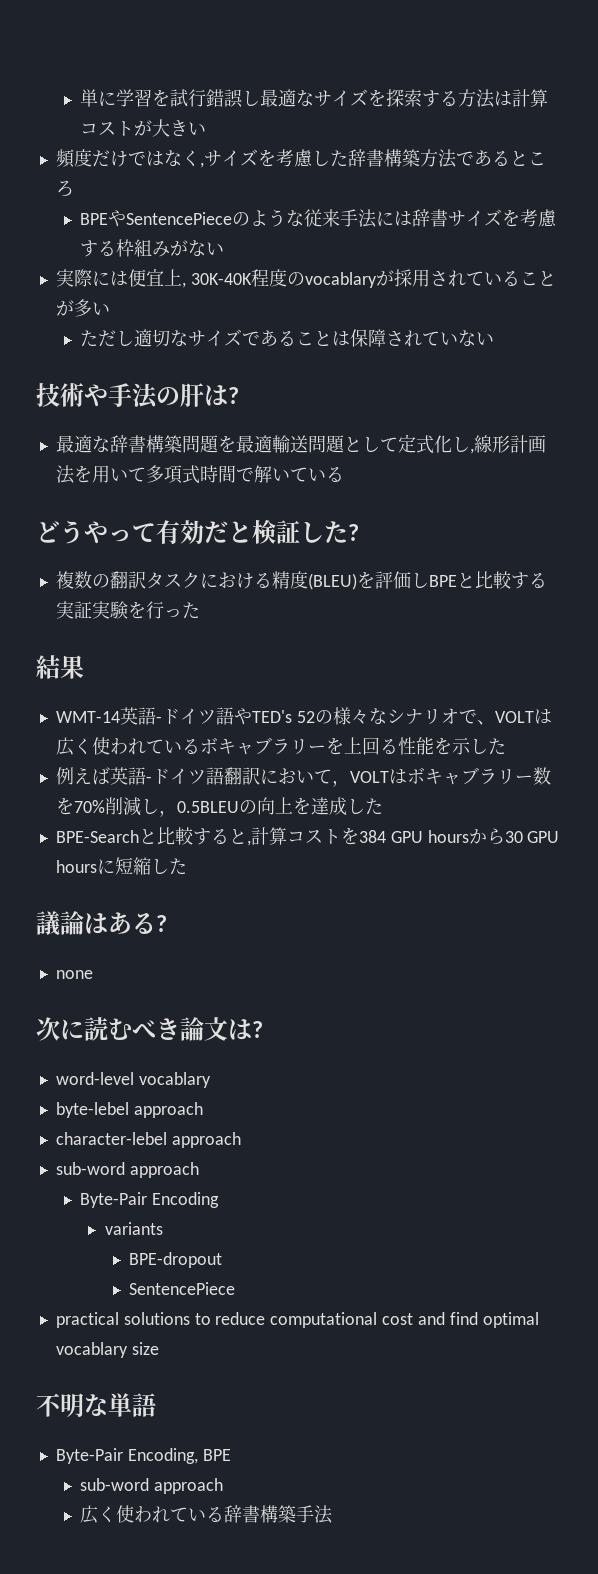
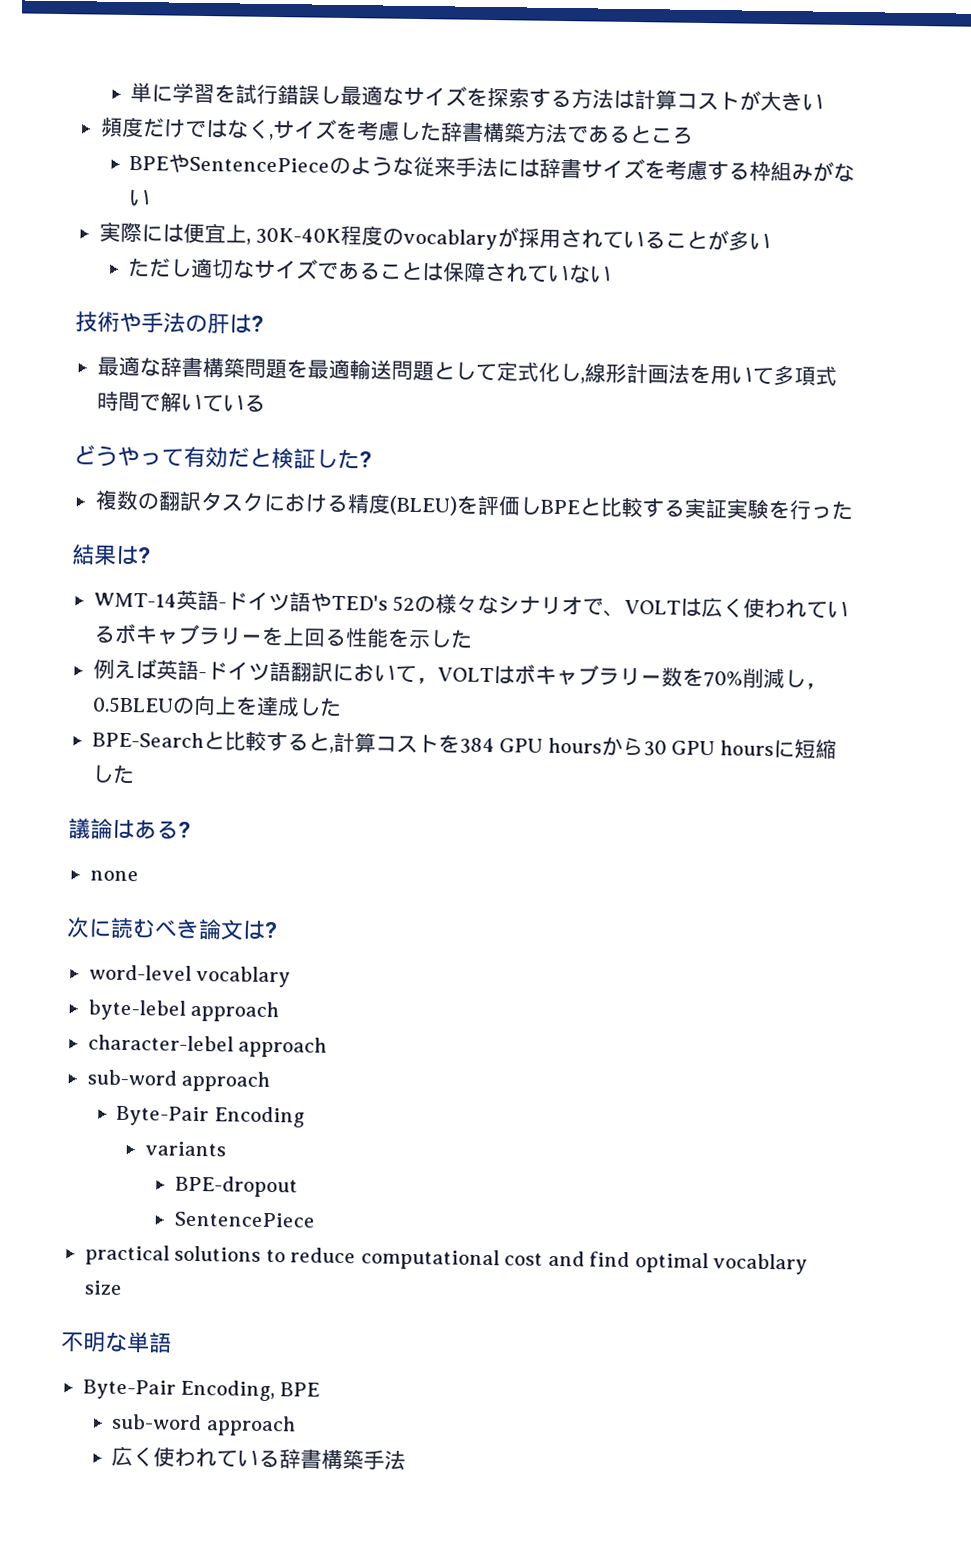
- 結果
+ 結果は?

